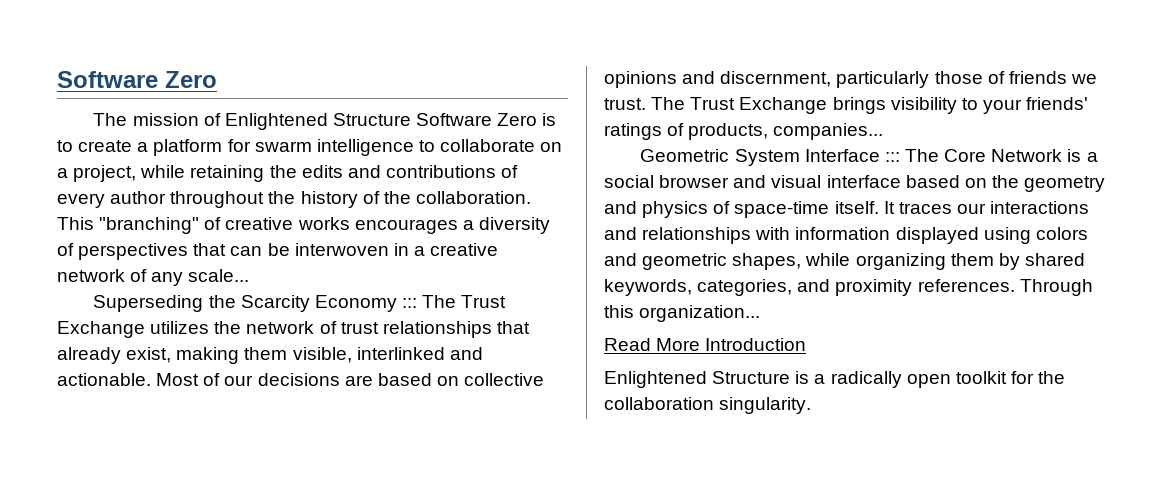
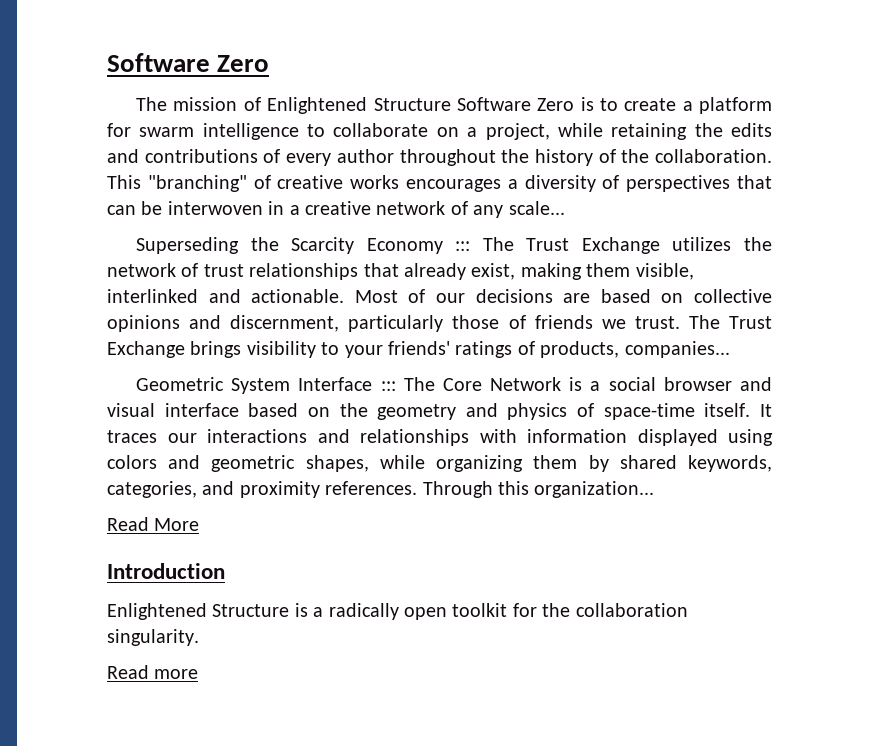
- Read More Introduction
+ Read More
+ Introduction
+ Read more

